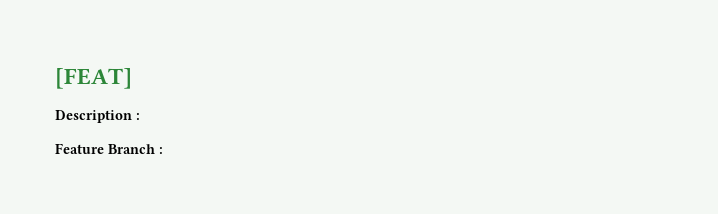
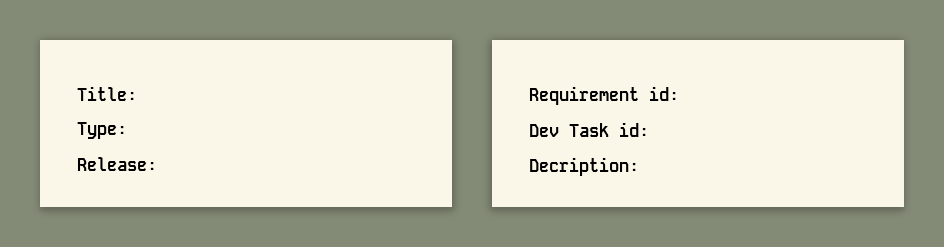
- [FEAT]
- Description :
- Feature Branch :
+ Title:
+ Type:
+ Release:
+ Requirement id:
+ Dev Task id:
+ Decription:

